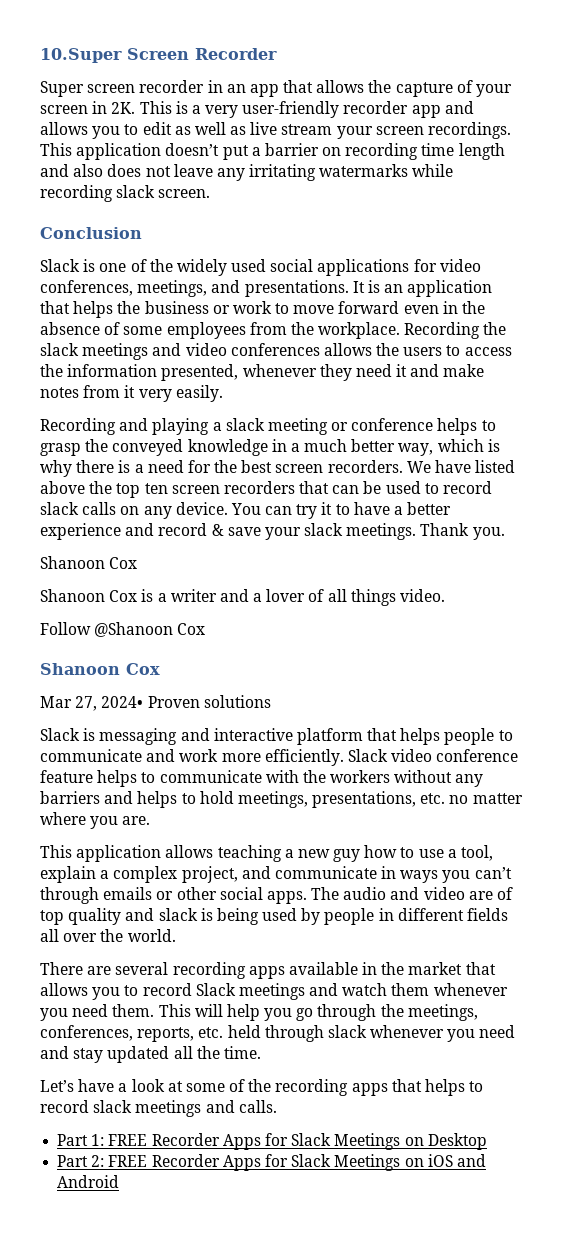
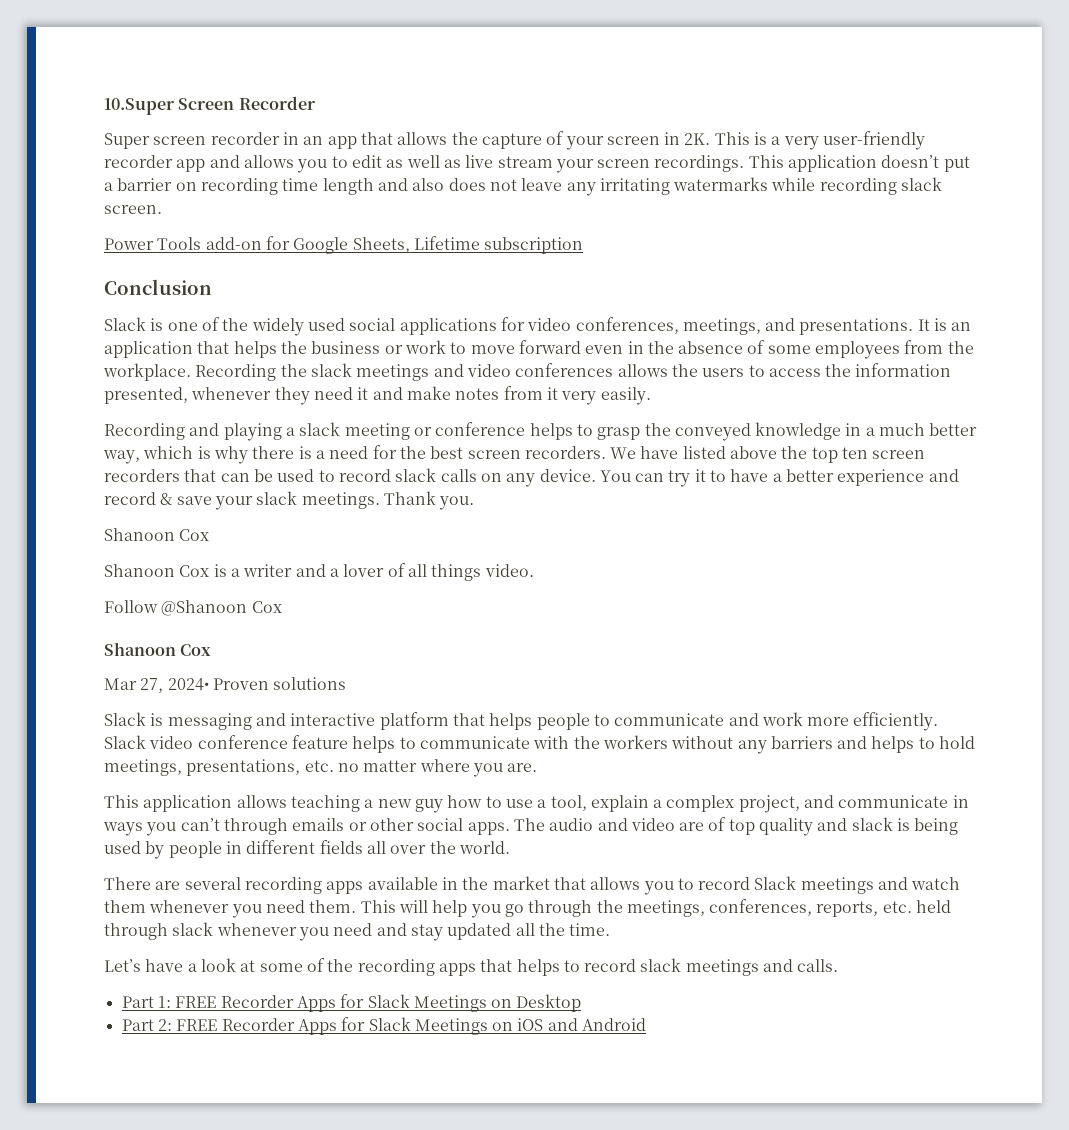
+ Power Tools add-on for Google Sheets, Lifetime subscription

